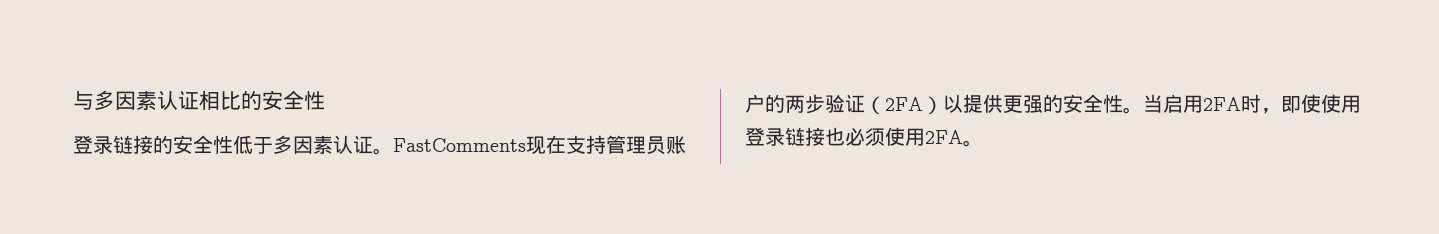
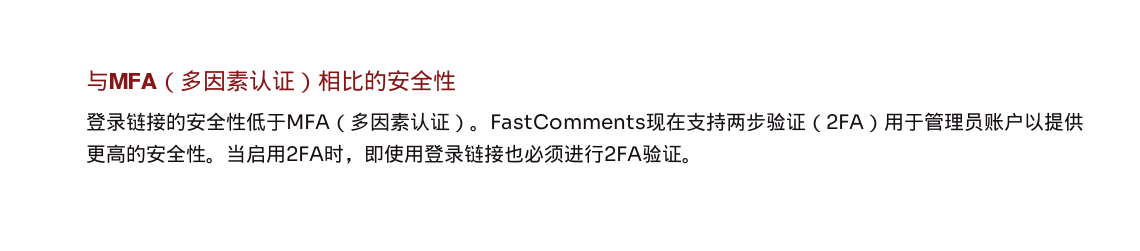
- 与多因素认证相比的安全性
+ 与MFA（多因素认证）相比的安全性
- 登录链接的安全性低于多因素认证。
+ 登录链接的安全性低于MFA（多因素认证）。
- FastComments现在支持管理员账户的两步验证（2FA）以提供更强的安全性。
+ FastComments现在支持两步验证（2FA）用于管理员账户以提供更高的安全性。
- 当启用2FA时，即使使用登录链接也必须使用2FA。
+ 当启用2FA时，即使用登录链接也必须进行2FA验证。

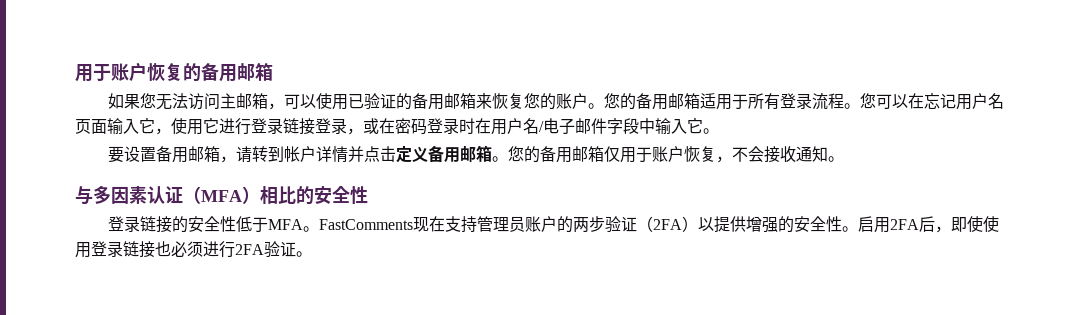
- 与MFA（多因素认证）相比的安全性
+ 用于账户恢复的备用邮箱
+ 如果您无法访问主邮箱，可以使用已验证的备用邮箱来恢复您的账户。您的备用邮箱适用于所有登录流程。您可以在忘记用户名页面输入它，使用它进行登录链接登录，或在密码登录时在用户名/电子邮件字段中输入它。
+ 要设置备用邮箱，请转到帐户详情并点击定义备用邮箱。您的备用邮箱仅用于账户恢复，不会接收通知。
+ 与多因素认证（MFA）相比的安全性
- 登录链接的安全性低于MFA（多因素认证）。
+ 登录链接的安全性低于MFA。
- FastComments现在支持两步验证（2FA）用于管理员账户以提供更高的安全性。
+ FastComments现在支持管理员账户的两步验证（2FA）以提供增强的安全性。
- 当启用2FA时，即使用登录链接也必须进行2FA验证。
+ 启用2FA后，即使使用登录链接也必须进行2FA验证。

